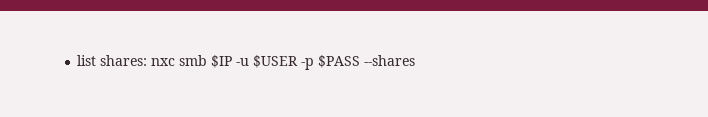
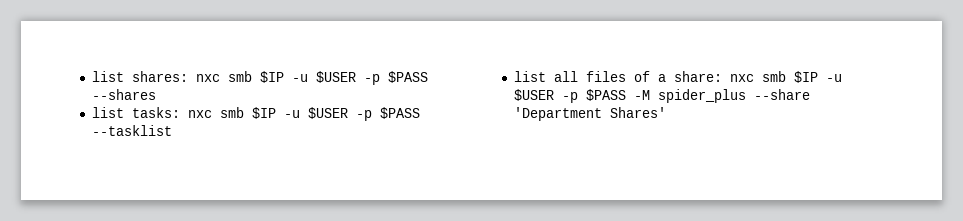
+ list tasks: nxc smb $IP -u $USER -p $PASS --tasklist
+ list all files of a share: nxc smb $IP -u $USER -p $PASS -M spider_plus --share 'Department Shares'

